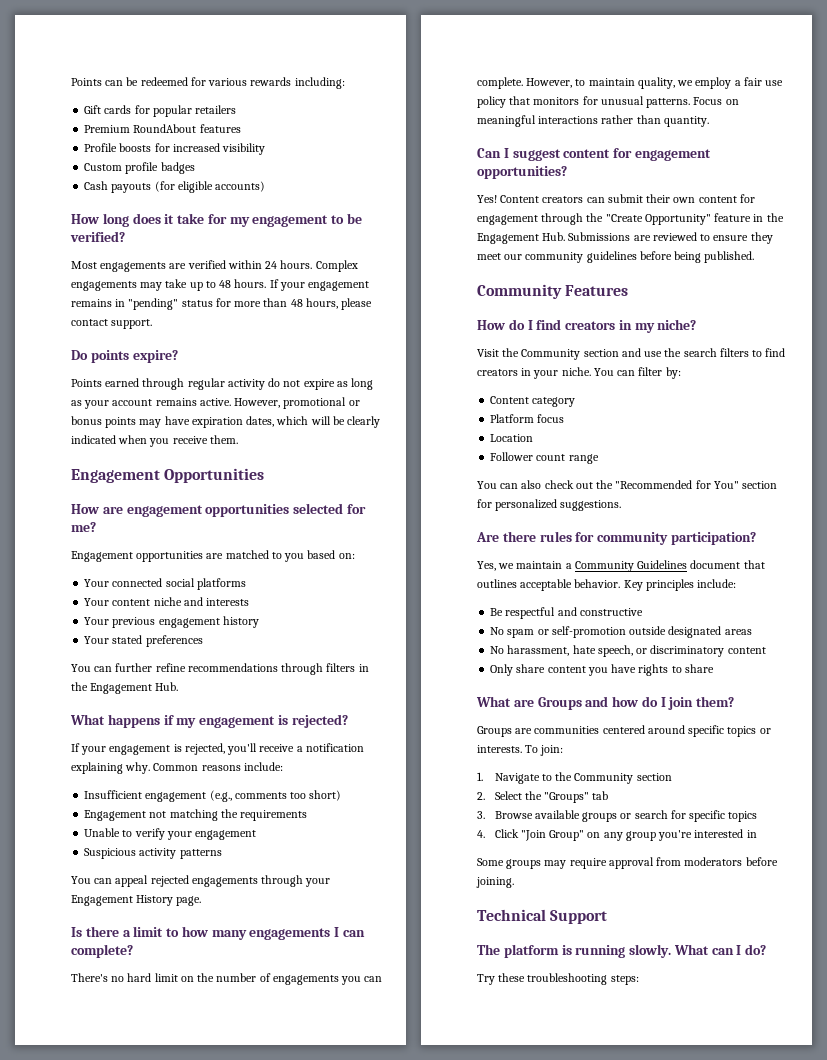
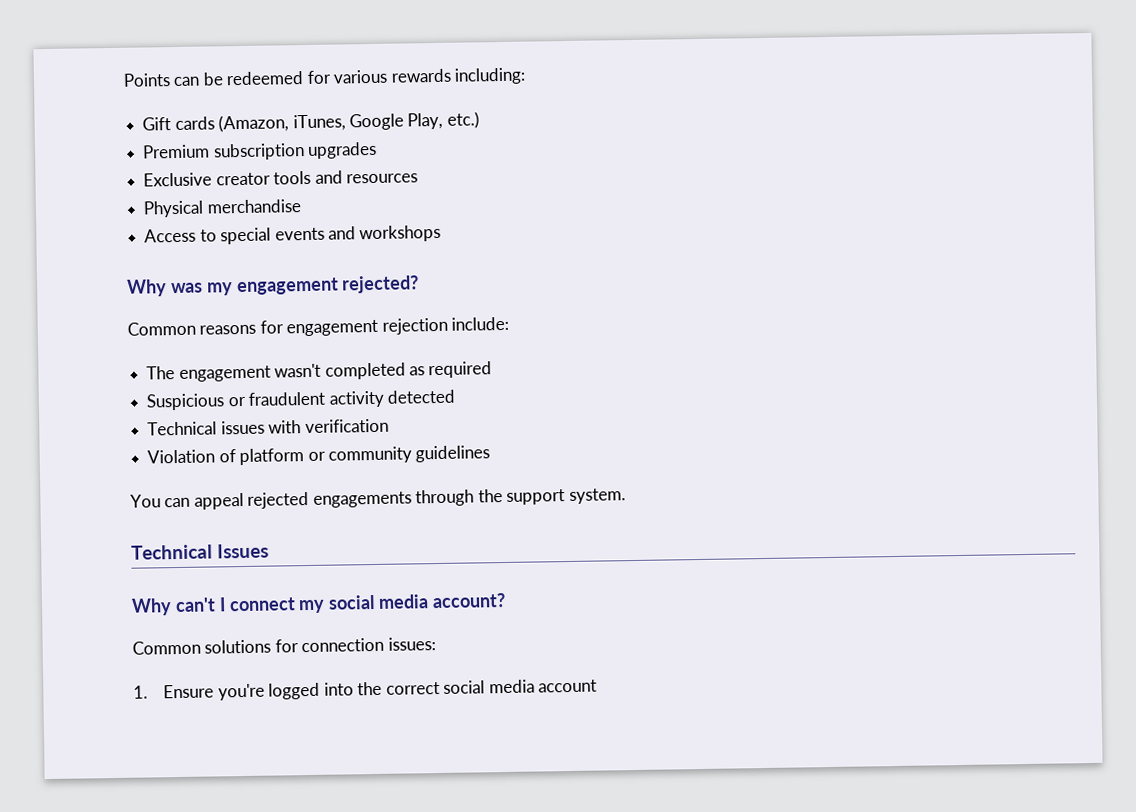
- Gift cards for popular retailers
- Premium RoundAbout features
- Profile boosts for increased visibility
- Custom profile badges
- Cash payouts (for eligible accounts)
- How long does it take for my engagement to be verified?
- Most engagements are verified within 24 hours. Complex engagements may take up to 48 hours. If your engagement remains in "pending" status for more than 48 hours, please contact support.
- Do points expire?
- Points earned through regular activity do not expire as long as your account remains active. However, promotional or bonus points may have expiration dates, which will be clearly indicated when you receive them.
- Engagement Opportunities
- How are engagement opportunities selected for me?
- Engagement opportunities are matched to you based on:
- Your connected social platforms
- Your content niche and interests
- Your previous engagement history
- Your stated preferences
- You can further refine recommendations through filters in the Engagement Hub.
- What happens if my engagement is rejected?
- If your engagement is rejected, you'll receive a notification explaining why. Common reasons include:
- Insufficient engagement (e.g., comments too short)
- Engagement not matching the requirements
- Unable to verify your engagement
- Suspicious activity patterns
+ Gift cards (Amazon, iTunes, Google Play, etc.)
+ Premium subscription upgrades
+ Exclusive creator tools and resources
+ Physical merchandise
+ Access to special events and workshops
+ Why was my engagement rejected?
+ Common reasons for engagement rejection include:
+ The engagement wasn't completed as required
+ Suspicious or fraudulent activity detected
+ Technical issues with verification
+ Violation of platform or community guidelines
- You can appeal rejected engagements through your Engagement History page.
- Is there a limit to how many engagements I can complete?
- There's no hard limit on the number of engagements you can complete. However, to maintain quality, we employ a fair use policy that monitors for unusual patterns. Focus on meaningful interactions rather than quantity.
- Can I suggest content for engagement opportunities?
- Yes! Content creators can submit their own content for engagement through the "Create Opportunity" feature in the Engagement Hub. Submissions are reviewed to ensure they meet our community guidelines before being published.
- Community Features
- How do I find creators in my niche?
- Visit the Community section and use the search filters to find creators in your niche. You can filter by:
- Content category
- Platform focus
- Location
- Follower count range
- You can also check out the "Recommended for You" section for personalized suggestions.
- Are there rules for community participation?
- Yes, we maintain a Community Guidelines document that outlines acceptable behavior. Key principles include:
- Be respectful and constructive
- No spam or self-promotion outside designated areas
- No harassment, hate speech, or discriminatory content
- Only share content you have rights to share
- What are Groups and how do I join them?
- Groups are communities centered around specific topics or interests. To join:
- 1. Navigate to the Community section
- 2. Select the "Groups" tab
- 3. Browse available groups or search for specific topics
- 4. Click "Join Group" on any group you're interested in
- Some groups may require approval from moderators before joining.
- Technical Support
- The platform is running slowly. What can I do?
- Try these troubleshooting steps:
+ You can appeal rejected engagements through the support system.
+ Technical Issues
+ Why can't I connect my social media account?
+ Common solutions for connection issues:
+ 1. Ensure you're logged into the correct social media account

